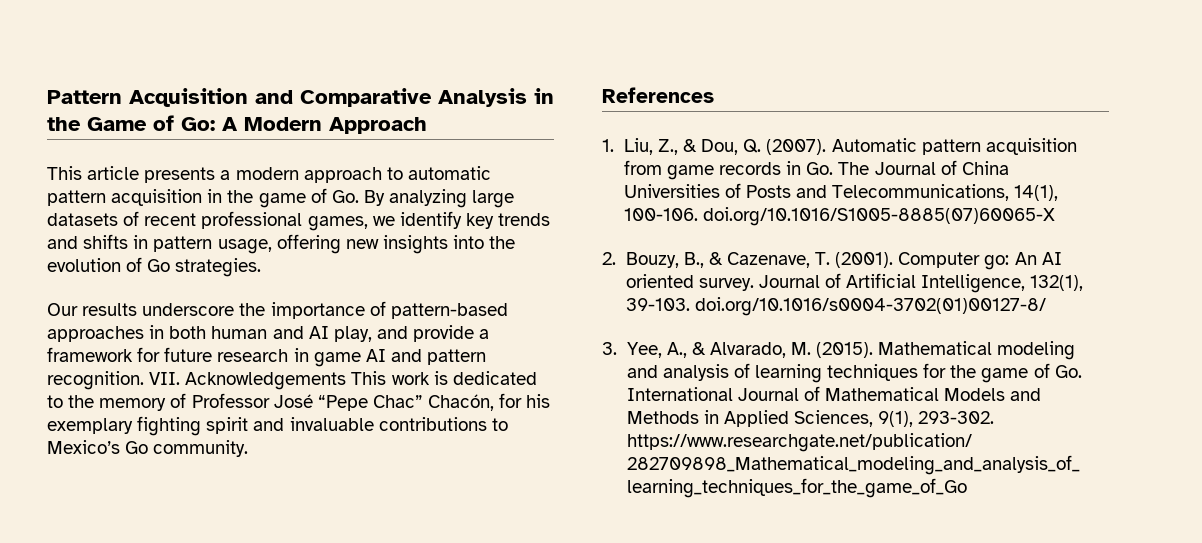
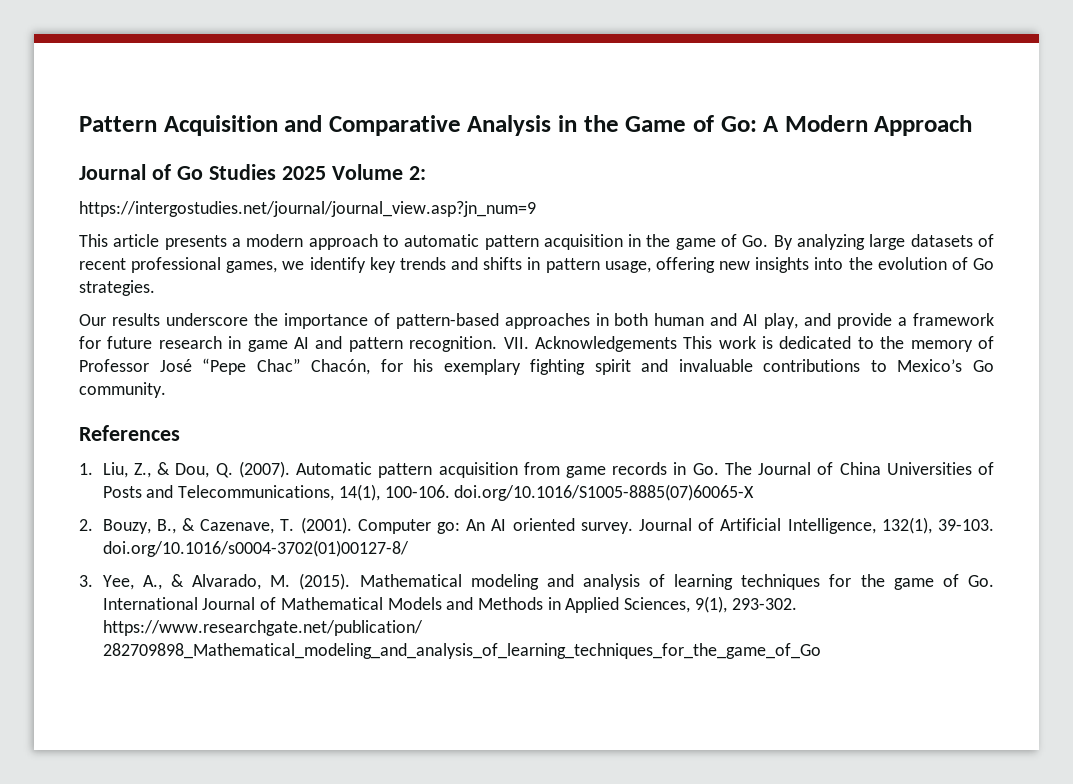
+ Journal of Go Studies 2025 Volume 2:
+ https://intergostudies.net/journal/journal_view.asp?jn_num=9

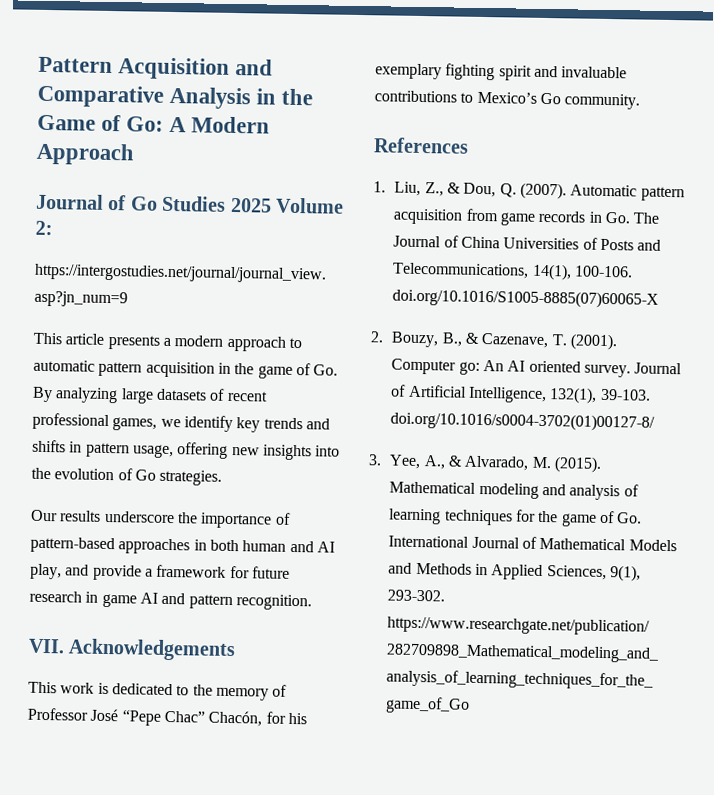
- Our results underscore the importance of pattern-based approaches in both human and AI play, and provide a framework for future research in game AI and pattern recognition. VII. Acknowledgements This work is dedicated to the memory of Professor José “Pepe Chac” Chacón, for his exemplary fighting spirit and invaluable contributions to Mexico’s Go community.
+ Our results underscore the importance of pattern-based approaches in both human and AI play, and provide a framework for future research in game AI and pattern recognition.
+ VII. Acknowledgements
+ This work is dedicated to the memory of Professor José “Pepe Chac” Chacón, for his exemplary fighting spirit and invaluable contributions to Mexico’s Go community.

